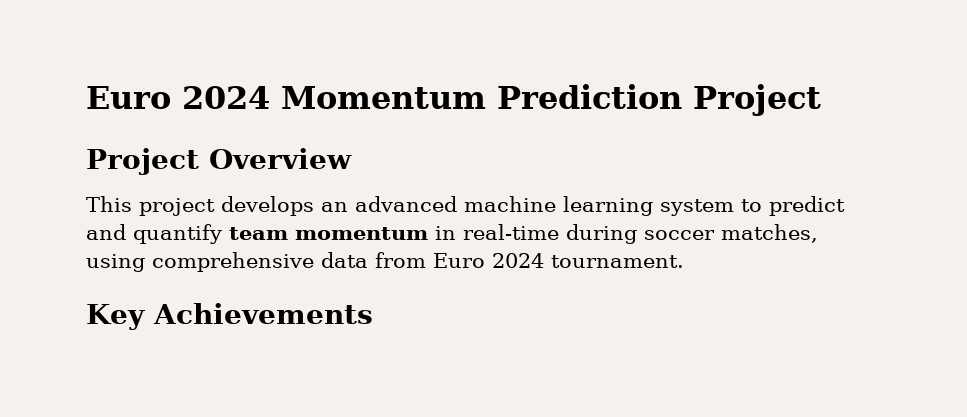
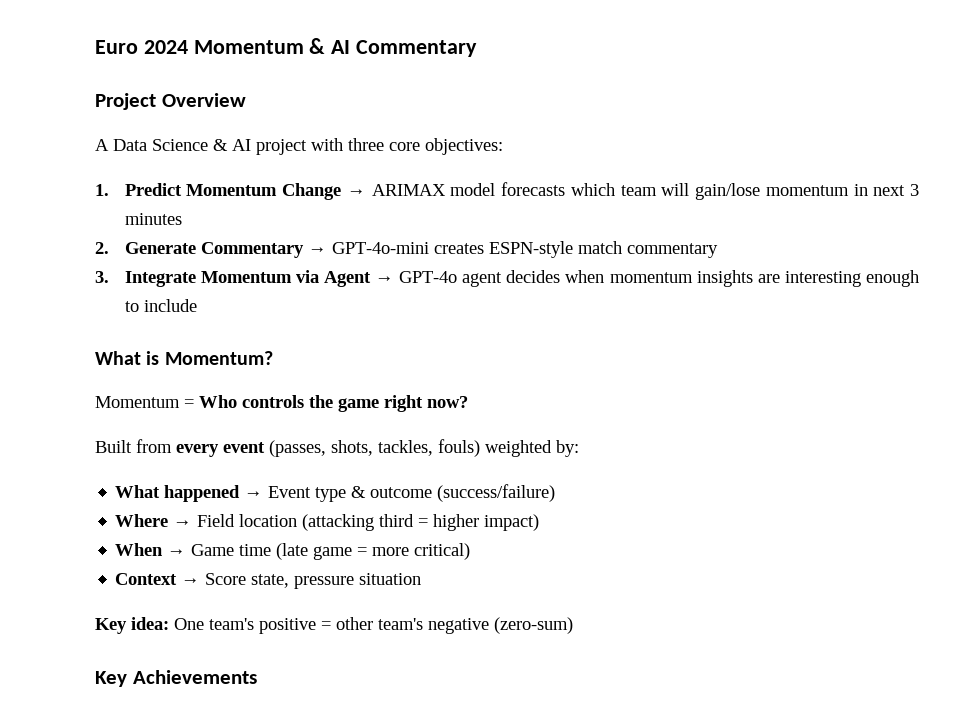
- Euro 2024 Momentum Prediction Project
+ Euro 2024 Momentum & AI Commentary
- This project develops an advanced machine learning system to predict and quantify team momentum in real-time during soccer matches, using comprehensive data from Euro 2024 tournament.
+ A Data Science & AI project with three core objectives:
+ 1. Predict Momentum Change → ARIMAX model forecasts which team will gain/lose momentum in next 3 minutes
+ 2. Generate Commentary → GPT-4o-mini creates ESPN-style match commentary
+ 3. Integrate Momentum via Agent → GPT-4o agent decides when momentum insights are interesting enough to include
+ What is Momentum?
+ Momentum = Who controls the game right now?
+ Built from every event (passes, shots, tackles, fouls) weighted by:
+ What happened → Event type & outcome (success/failure)
+ Where → Field location (attacking third = higher impact)
+ When → Game time (late game = more critical)
+ Context → Score state, pressure situation
+ Key idea: One team's positive = other team's negative (zero-sum)

